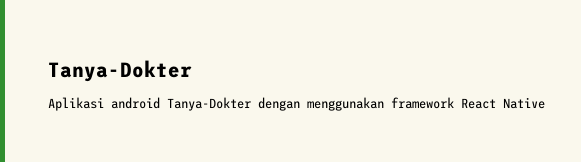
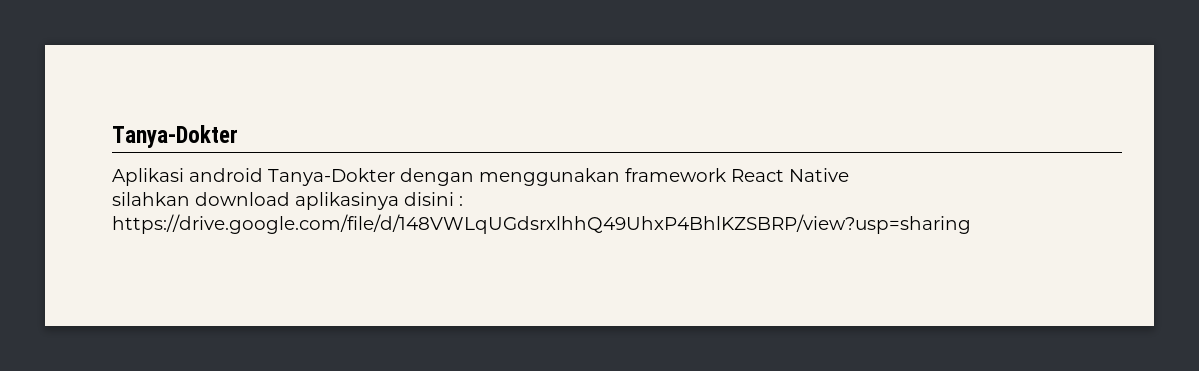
+ silahkan download aplikasinya disini : https://drive.google.com/file/d/148VWLqUGdsrxlhhQ49UhxP4BhlKZSBRP/view?usp=sharing

